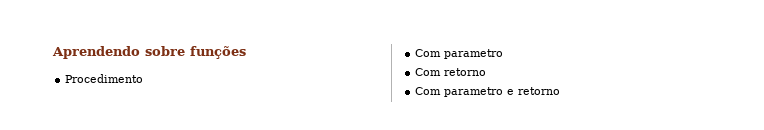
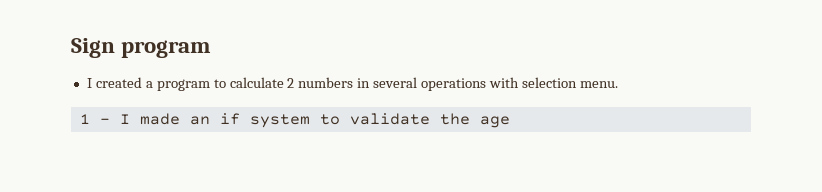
- Aprendendo sobre funções
- Procedimento
- Com parametro
- Com retorno
- Com parametro e retorno
+ Sign program
+ I created a program to calculate 2 numbers in several operations with selection menu.
+ 1 - I made an if system to validate the age

